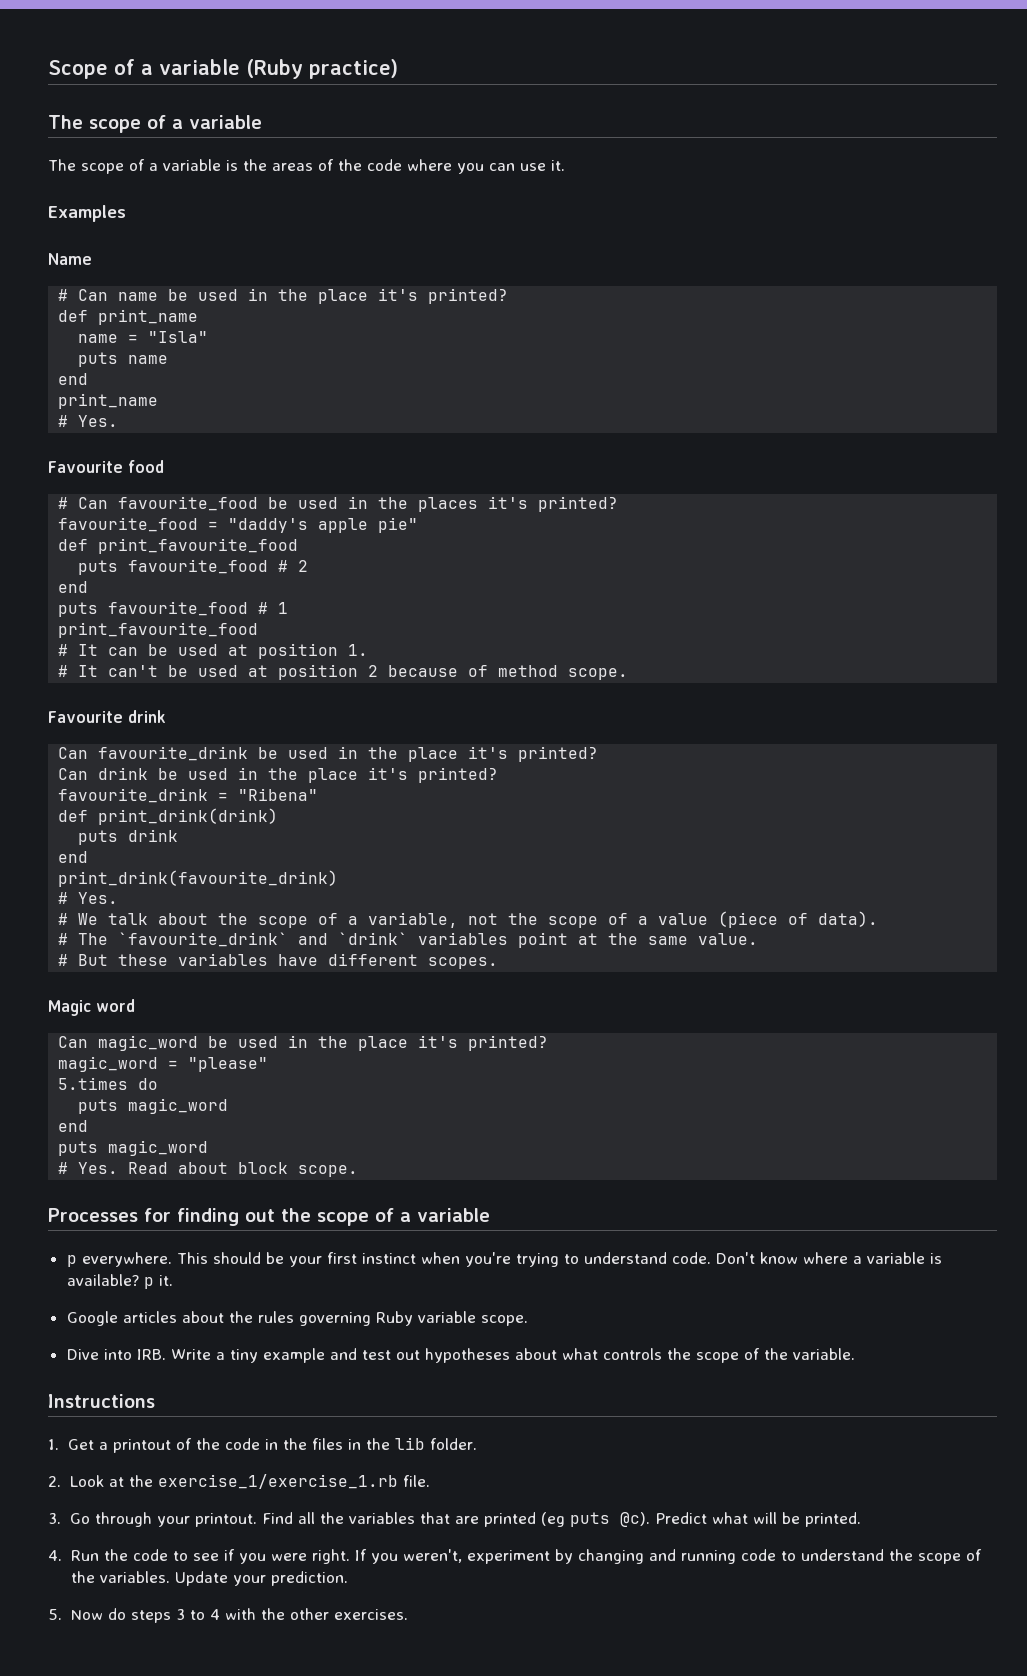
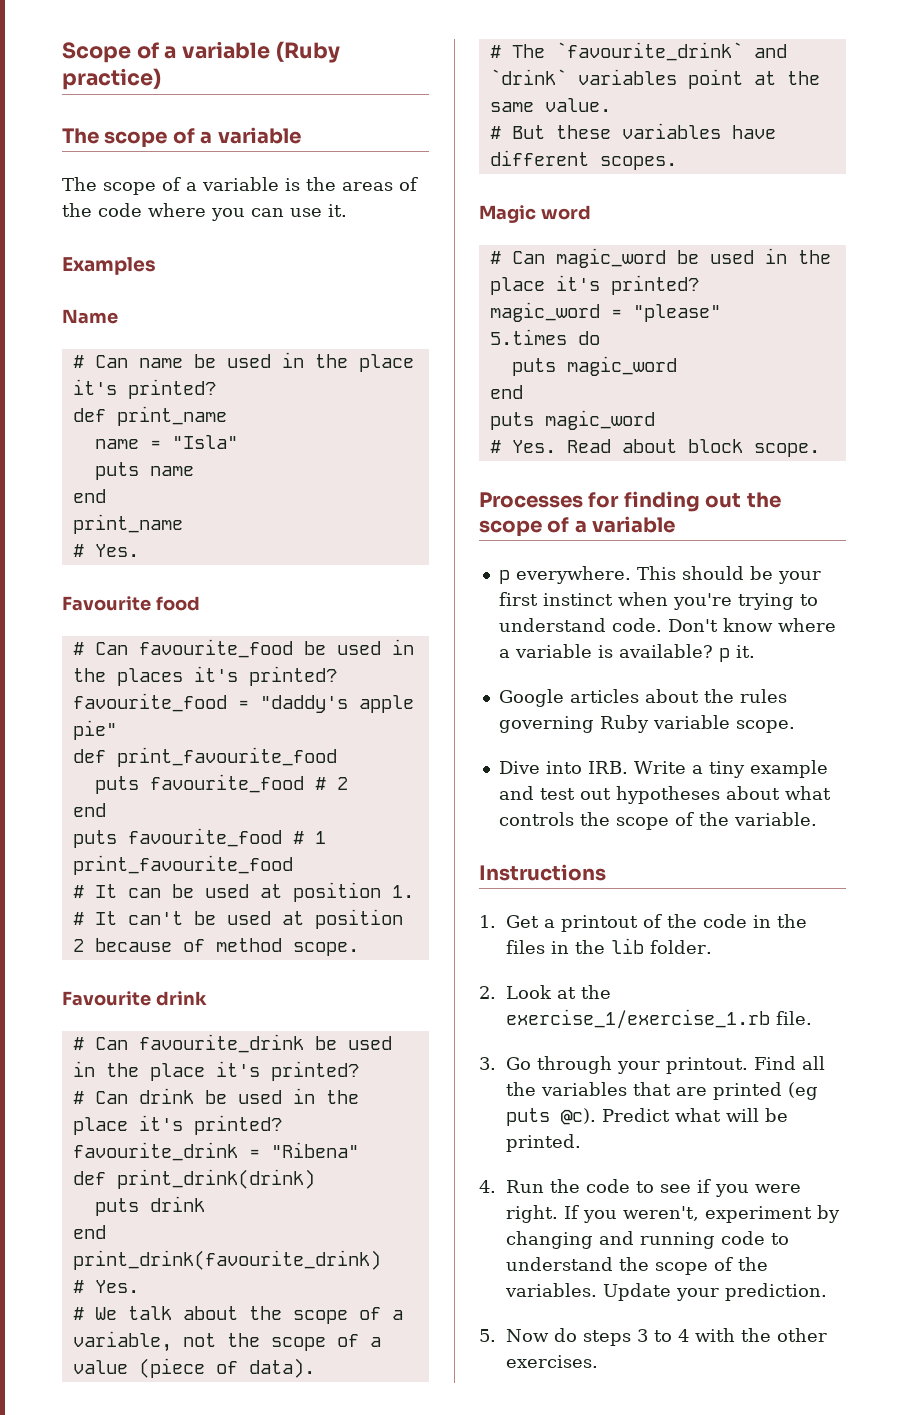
- Can favourite_drink be used in the place it's printed?
+ # Can favourite_drink be used in the place it's printed?
- Can drink be used in the place it's printed?
+ # Can drink be used in the place it's printed?
- Can magic_word be used in the place it's printed?
+ # Can magic_word be used in the place it's printed?

